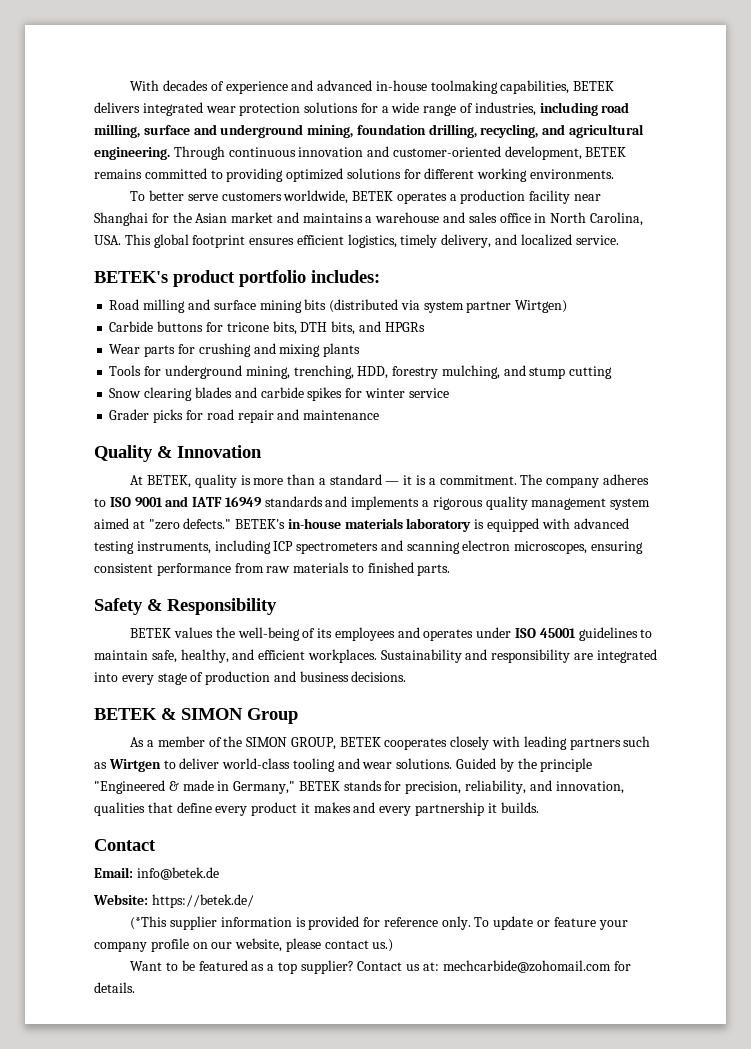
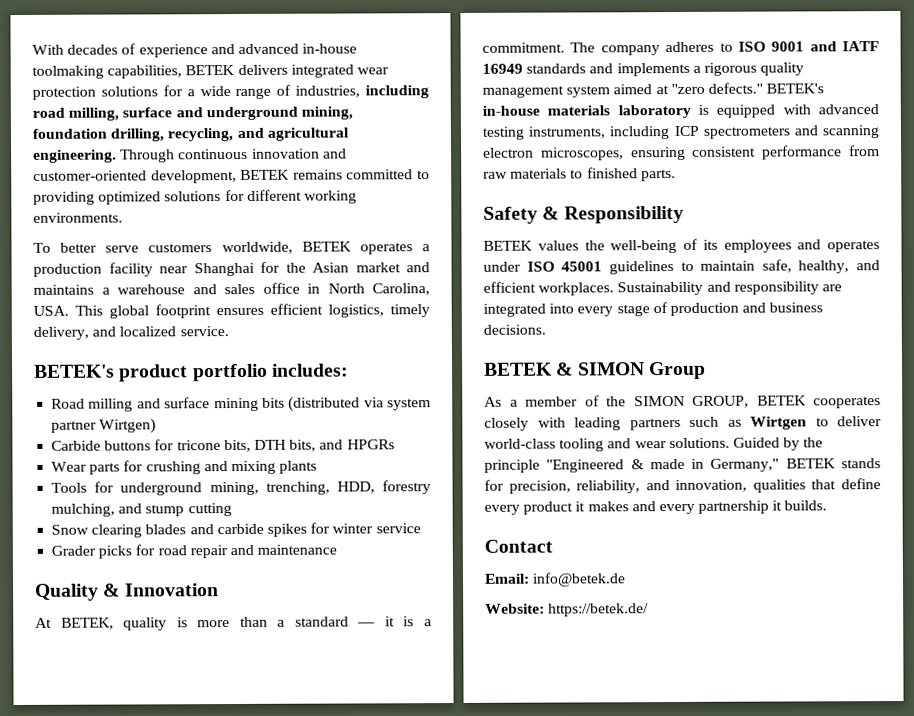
- (*This supplier information is provided for reference only. To update or feature your company profile on our website, please contact us.)
- Want to be featured as a top supplier? Contact us at: mechcarbide@zohomail.com for details.

